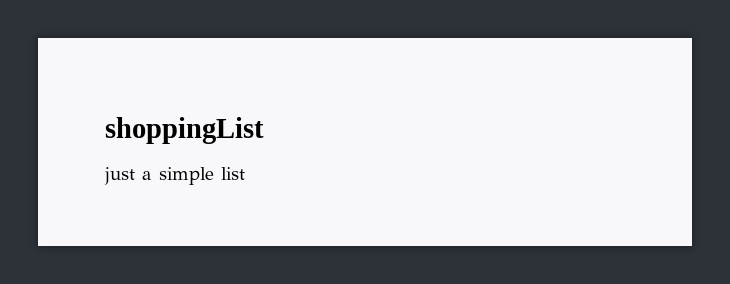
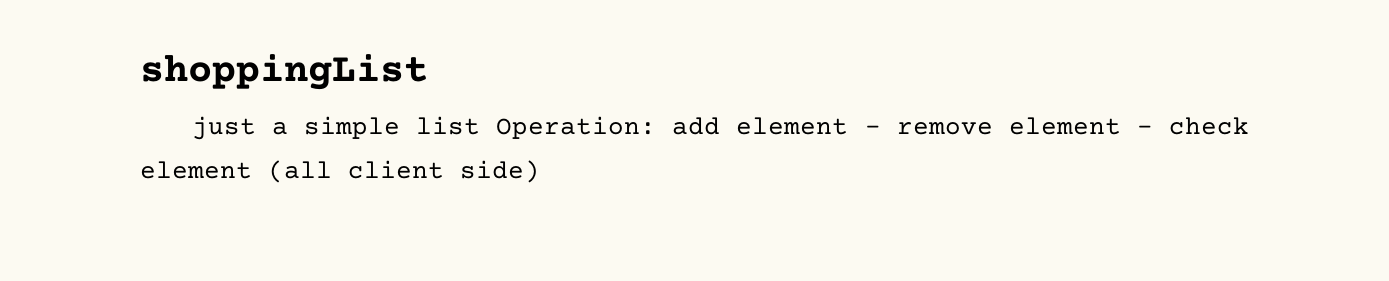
- just a simple list
+ just a simple list Operation: add element - remove element - check element (all client side)

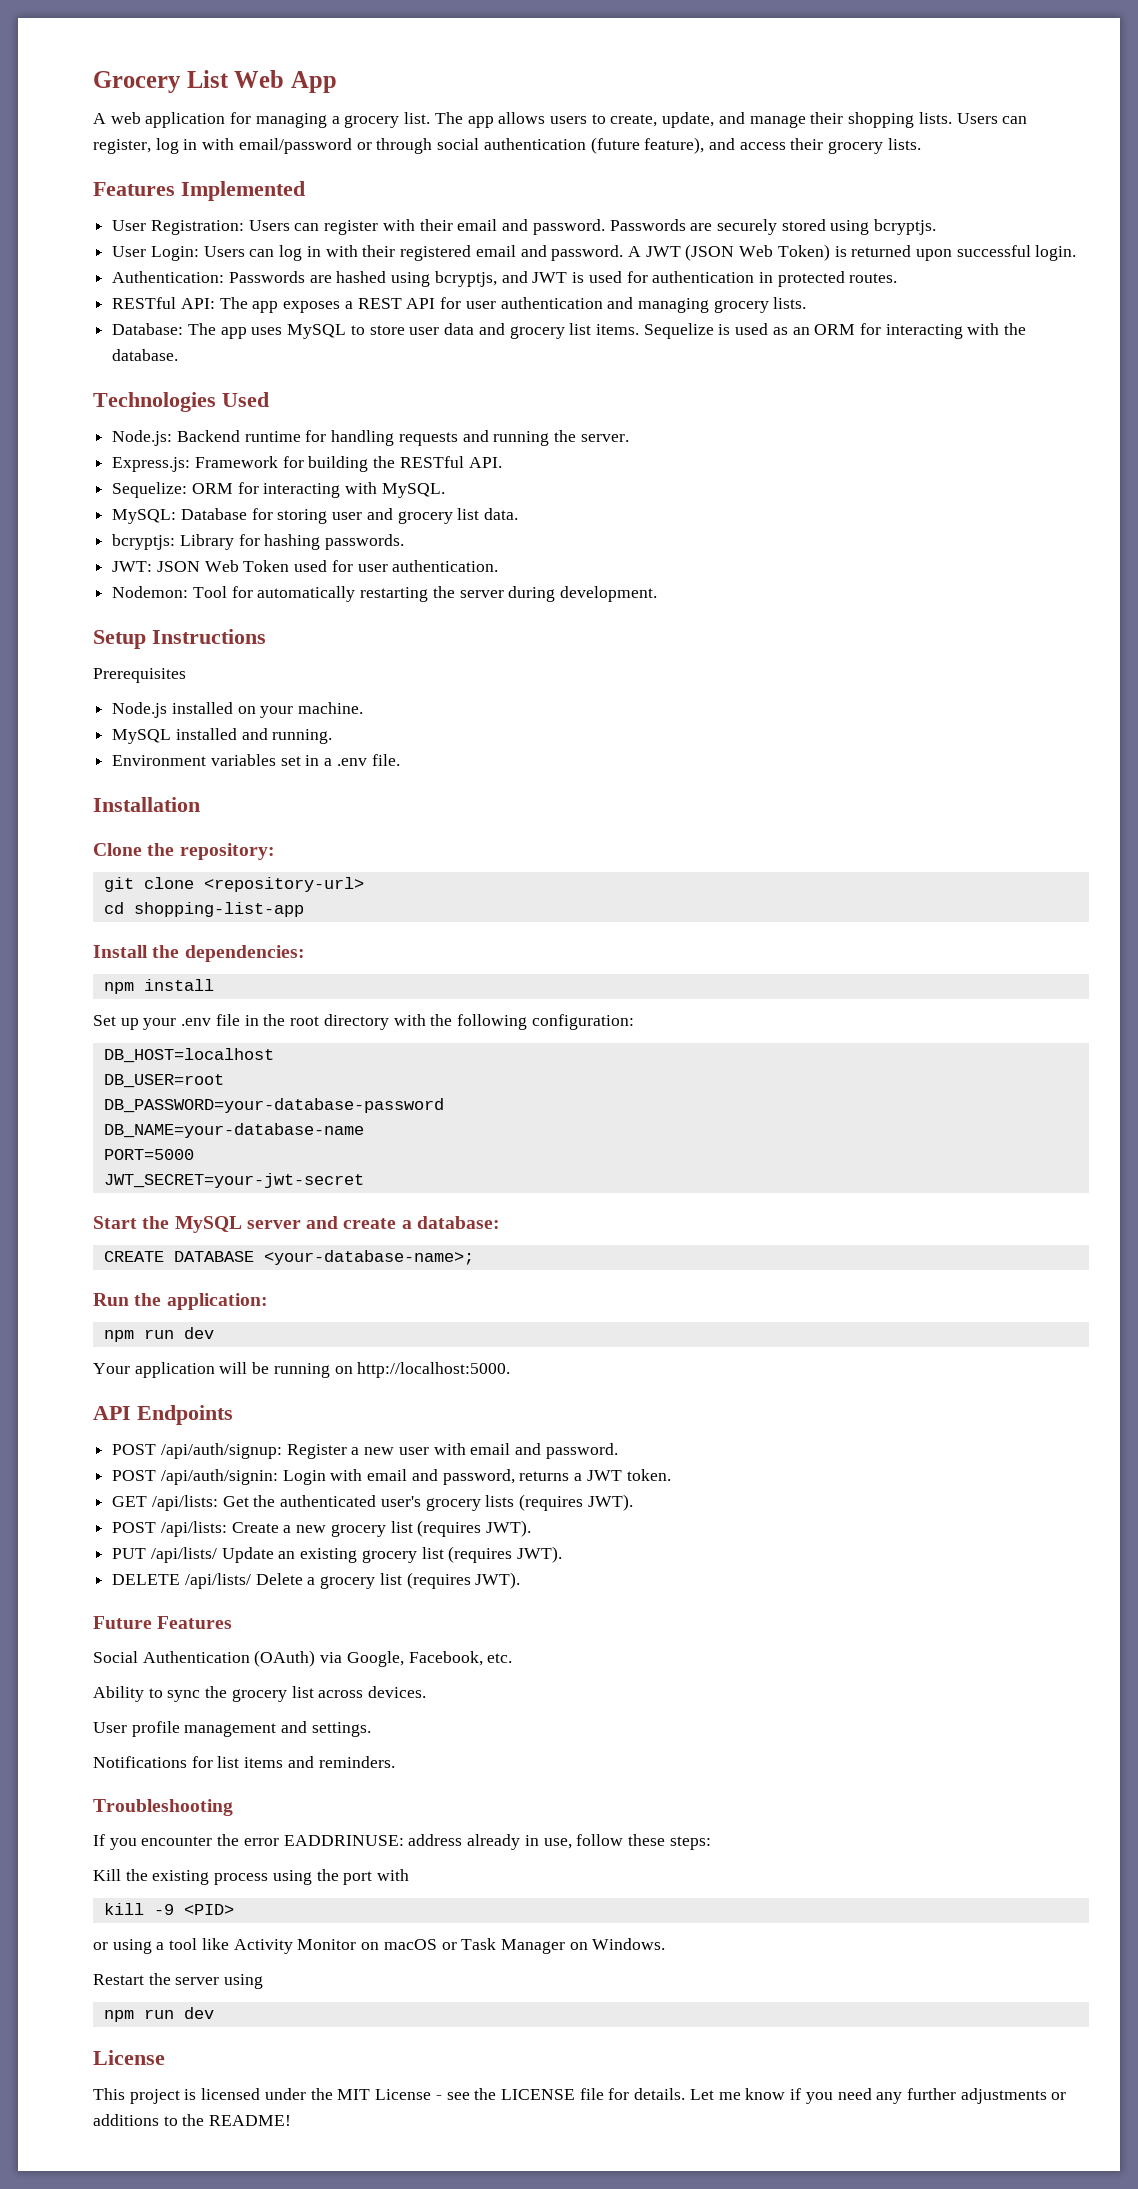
- shoppingList
- just a simple list Operation: add element - remove element - check element (all client side)
+ Grocery List Web App
+ A web application for managing a grocery list. The app allows users to create, update, and manage their shopping lists. Users can register, log in with email/password or through social authentication (future feature), and access their grocery lists.
+ Features Implemented
+ User Registration: Users can register with their email and password. Passwords are securely stored using bcryptjs.
+ User Login: Users can log in with their registered email and password. A JWT (JSON Web Token) is returned upon successful login.
+ Authentication: Passwords are hashed using bcryptjs, and JWT is used for authentication in protected routes.
+ RESTful API: The app exposes a REST API for user authentication and managing grocery lists.
+ Database: The app uses MySQL to store user data and grocery list items. Sequelize is used as an ORM for interacting with the database.
+ Technologies Used
+ Node.js: Backend runtime for handling requests and running the server.
+ Express.js: Framework for building the RESTful API.
+ Sequelize: ORM for interacting with MySQL.
+ MySQL: Database for storing user and grocery list data.
+ bcryptjs: Library for hashing passwords.
+ JWT: JSON Web Token used for user authentication.
+ Nodemon: Tool for automatically restarting the server during development.
+ Setup Instructions
+ Prerequisites
+ Node.js installed on your machine.
+ MySQL installed and running.
+ Environment variables set in a .env file.
+ Installation
+ Clone the repository:
+ git clone <repository-url>
+ cd shopping-list-app
+ Install the dependencies:
+ npm install
+ Set up your .env file in the root directory with the following configuration:
+ DB_HOST=localhost
+ DB_USER=root
+ DB_PASSWORD=your-database-password
+ DB_NAME=your-database-name
+ PORT=5000
+ JWT_SECRET=your-jwt-secret
+ Start the MySQL server and create a database:
+ CREATE DATABASE <your-database-name>;
+ Run the application:
+ npm run dev
+ Your application will be running on http://localhost:5000.
+ API Endpoints
+ POST /api/auth/signup: Register a new user with email and password.
+ POST /api/auth/signin: Login with email and password, returns a JWT token.
+ GET /api/lists: Get the authenticated user's grocery lists (requires JWT).
+ POST /api/lists: Create a new grocery list (requires JWT).
+ PUT /api/lists/ Update an existing grocery list (requires JWT).
+ DELETE /api/lists/ Delete a grocery list (requires JWT).
+ Future Features
+ Social Authentication (OAuth) via Google, Facebook, etc.
+ Ability to sync the grocery list across devices.
+ User profile management and settings.
+ Notifications for list items and reminders.
+ Troubleshooting
+ If you encounter the error EADDRINUSE: address already in use, follow these steps:
+ Kill the existing process using the port with
+ kill -9 <PID>
+ or using a tool like Activity Monitor on macOS or Task Manager on Windows.
+ Restart the server using
+ npm run dev
+ License
+ This project is licensed under the MIT License - see the LICENSE file for details. Let me know if you need any further adjustments or additions to the README!

